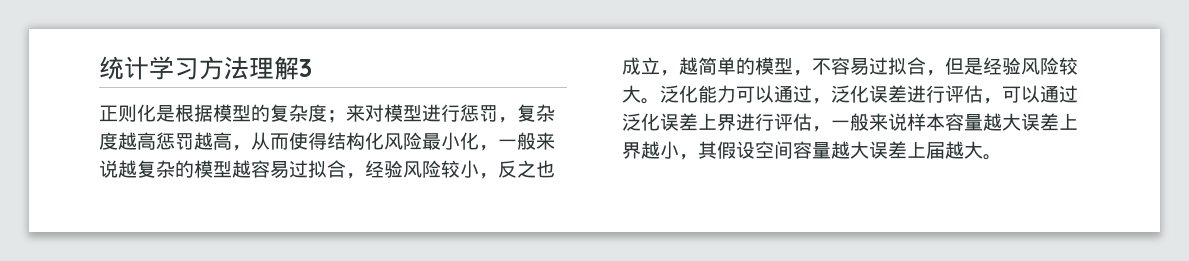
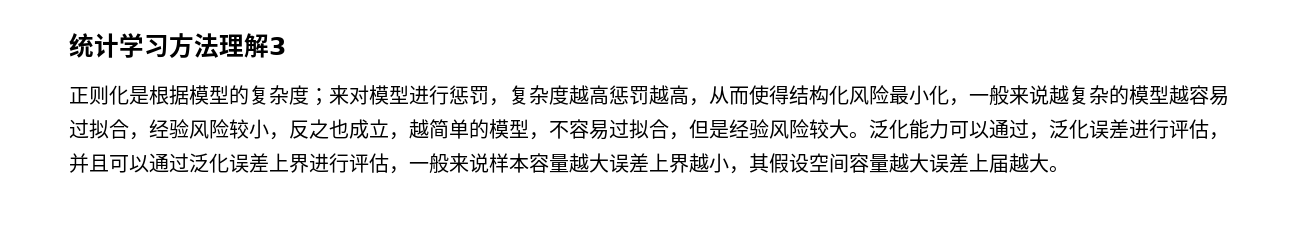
- 泛化能力可以通过，泛化误差进行评估，可以通过泛化误差上界进行评估，一般来说样本容量越大误差上界越小，其假设空间容量越大误差上届越大。
+ 泛化能力可以通过，泛化误差进行评估，并且可以通过泛化误差上界进行评估，一般来说样本容量越大误差上界越小，其假设空间容量越大误差上届越大。

